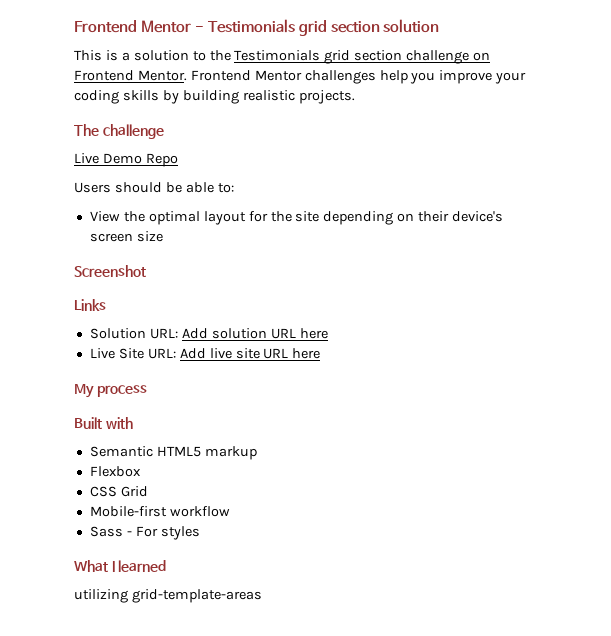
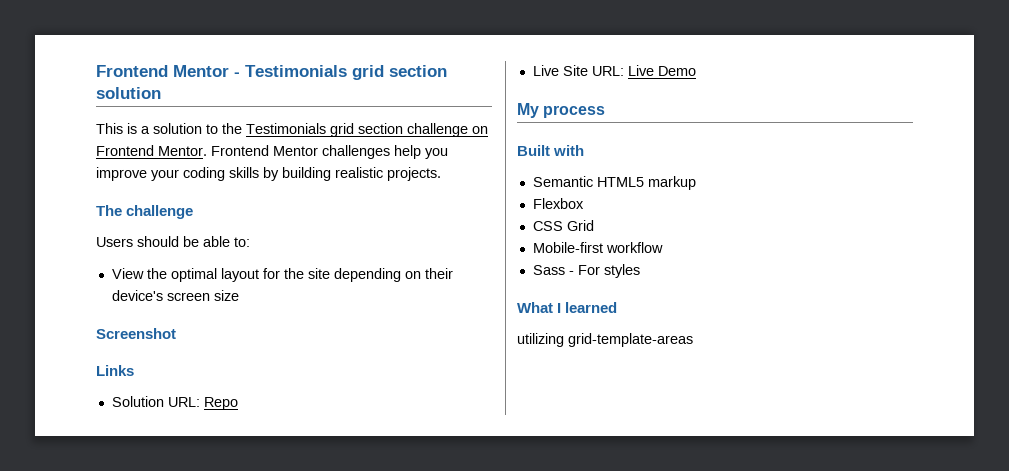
- Live Demo Repo
- Solution URL: Add solution URL here
+ Solution URL: Repo
- Live Site URL: Add live site URL here
+ Live Site URL: Live Demo

